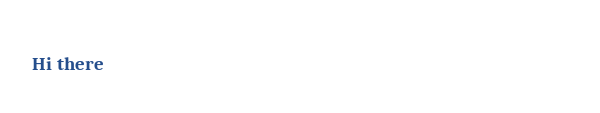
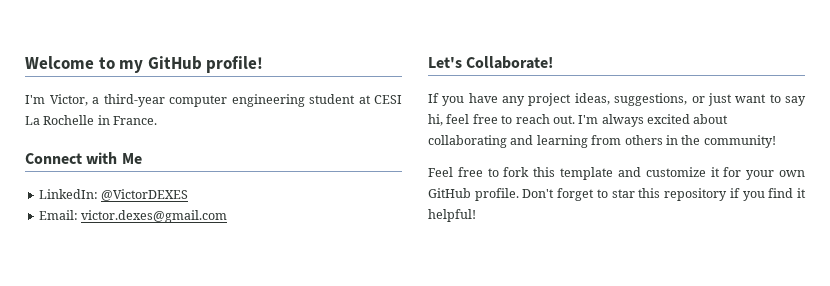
- Hi there
+ Welcome to my GitHub profile!
+ I'm Victor, a third-year computer engineering student at CESI La Rochelle in France.
+ Connect with Me
+ LinkedIn: @VictorDEXES
+ Email: victor.dexes@gmail.com
+ Let's Collaborate!
+ If you have any project ideas, suggestions, or just want to say hi, feel free to reach out. I'm always excited about collaborating and learning from others in the community!
+ Feel free to fork this template and customize it for your own GitHub profile. Don't forget to star this repository if you find it helpful!

